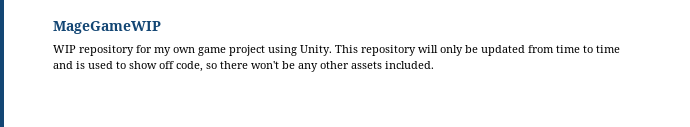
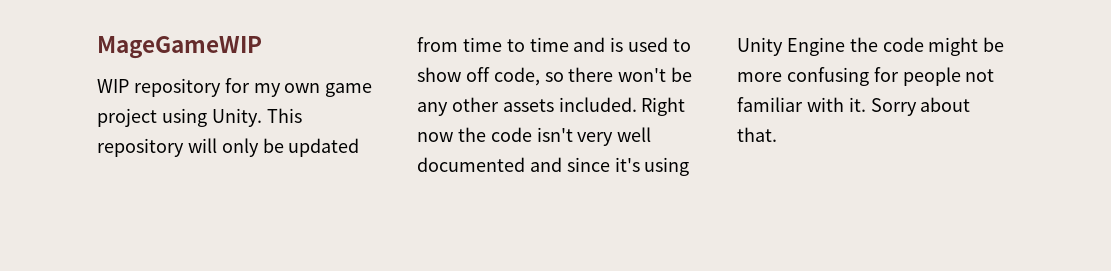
+ Right now the code isn't very well documented and since it's using Unity Engine the code might be more confusing for people not familiar with it. Sorry about that.

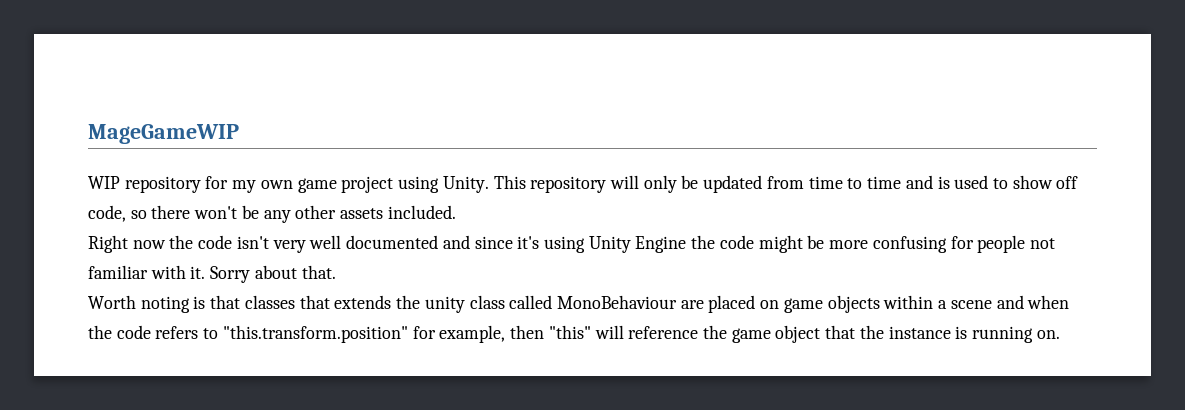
- This repository will only be updated from time to time and is used to show off code, so there won't be any other assets included. Right now the code isn't very well documented and since it's using Unity Engine the code might be more confusing for people not familiar with it.
+ This repository will only be updated from time to time and is used to show off code, so there won't be any other assets included.
+ Right now the code isn't very well documented and since it's using Unity Engine the code might be more confusing for people not familiar with it.
+ Worth noting is that classes that extends the unity class called MonoBehaviour are placed on game objects within a scene and when the code refers to "this.transform.position" for example, then "this" will reference the game object that the instance is running on.

